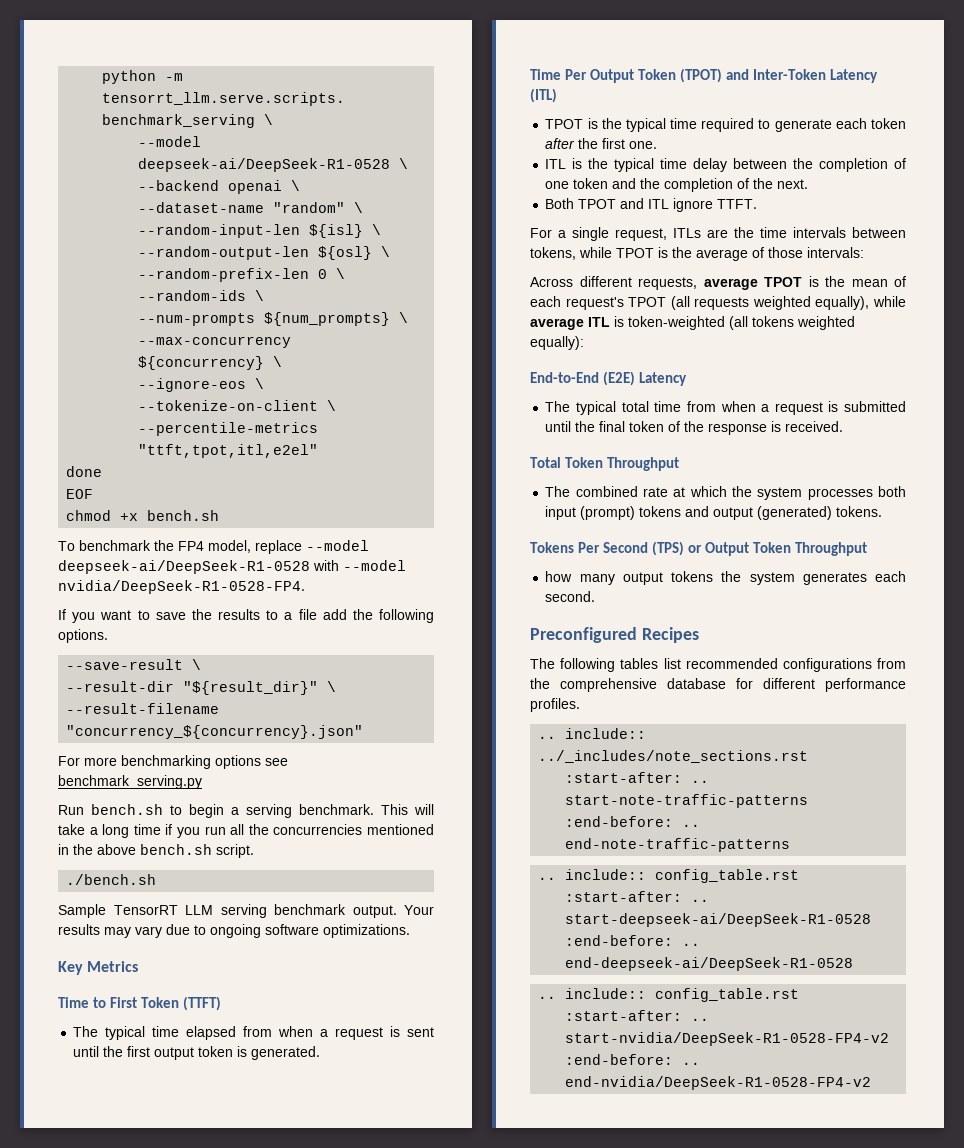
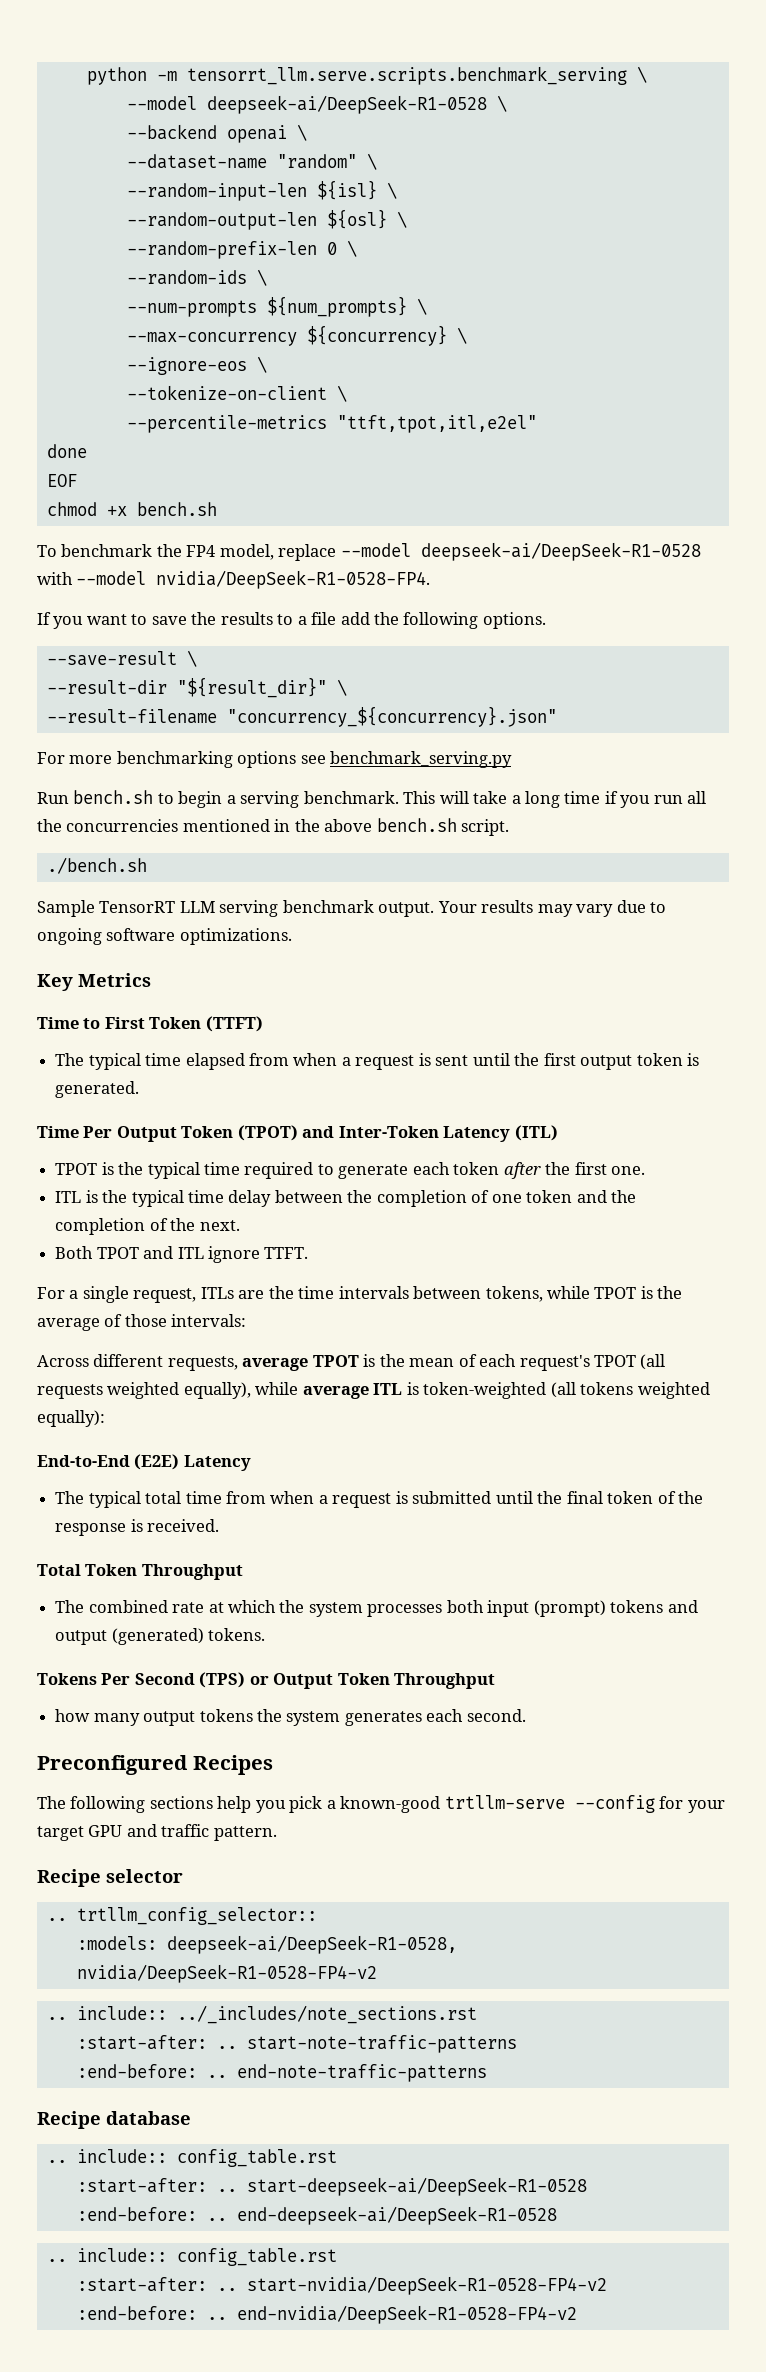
- The following tables list recommended configurations from the comprehensive database for different performance profiles.
+ The following sections help you pick a known-good trtllm-serve --config for your target GPU and traffic pattern.
+ Recipe selector
+ .. trtllm_config_selector::
+ :models: deepseek-ai/DeepSeek-R1-0528, nvidia/DeepSeek-R1-0528-FP4-v2
+ Recipe database

